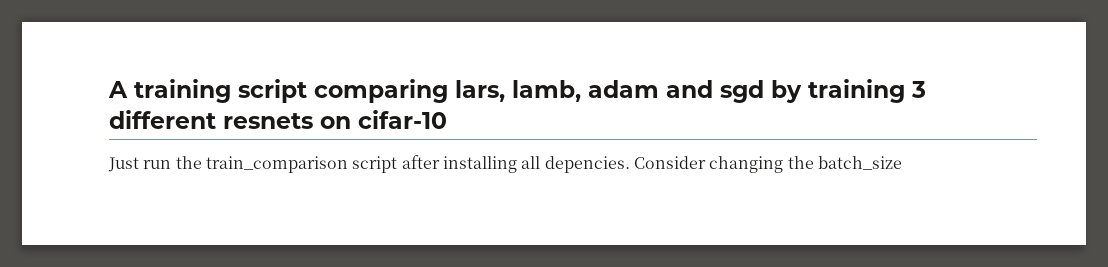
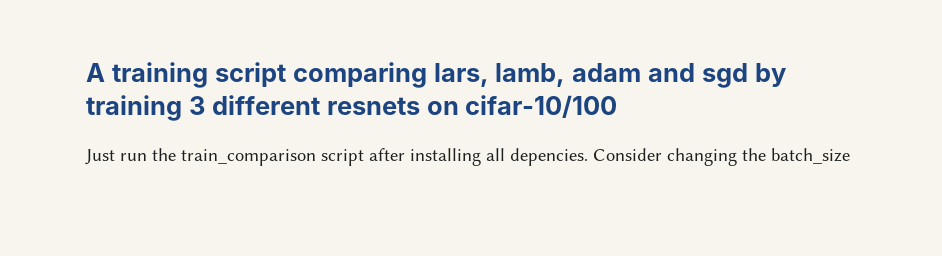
- A training script comparing lars, lamb, adam and sgd by training 3 different resnets on cifar-10
+ A training script comparing lars, lamb, adam and sgd by training 3 different resnets on cifar-10/100

